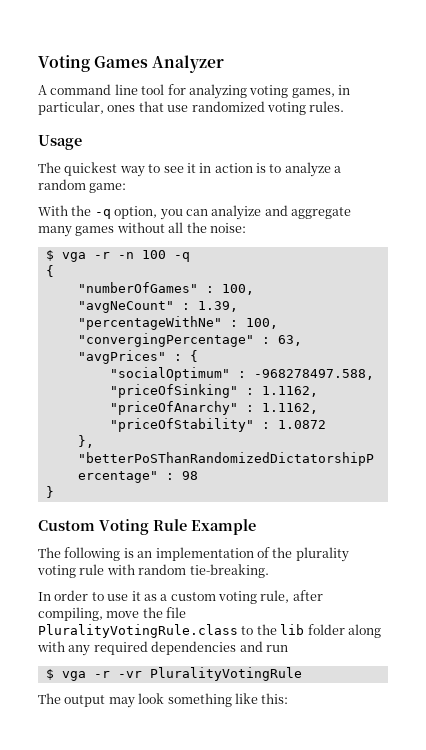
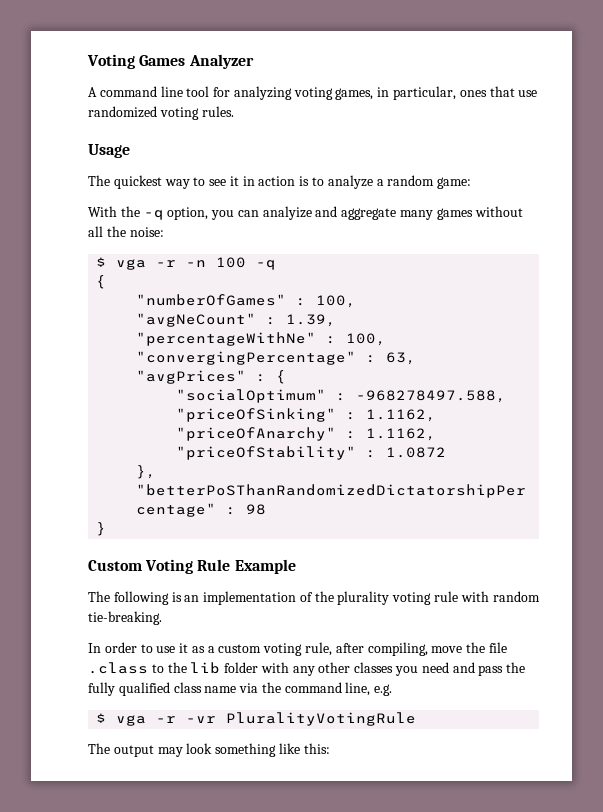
- In order to use it as a custom voting rule, after compiling, move the file PluralityVotingRule.class to the lib folder along with any required dependencies and run
+ In order to use it as a custom voting rule, after compiling, move the file .class to the lib folder with any other classes you need and pass the fully qualified class name via the command line, e.g.

